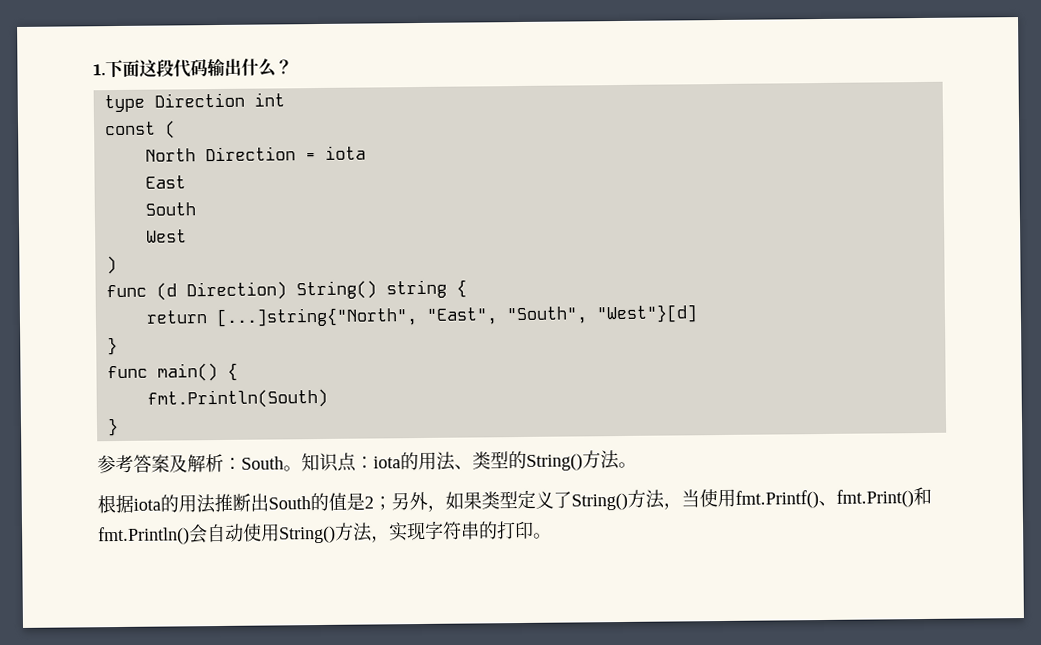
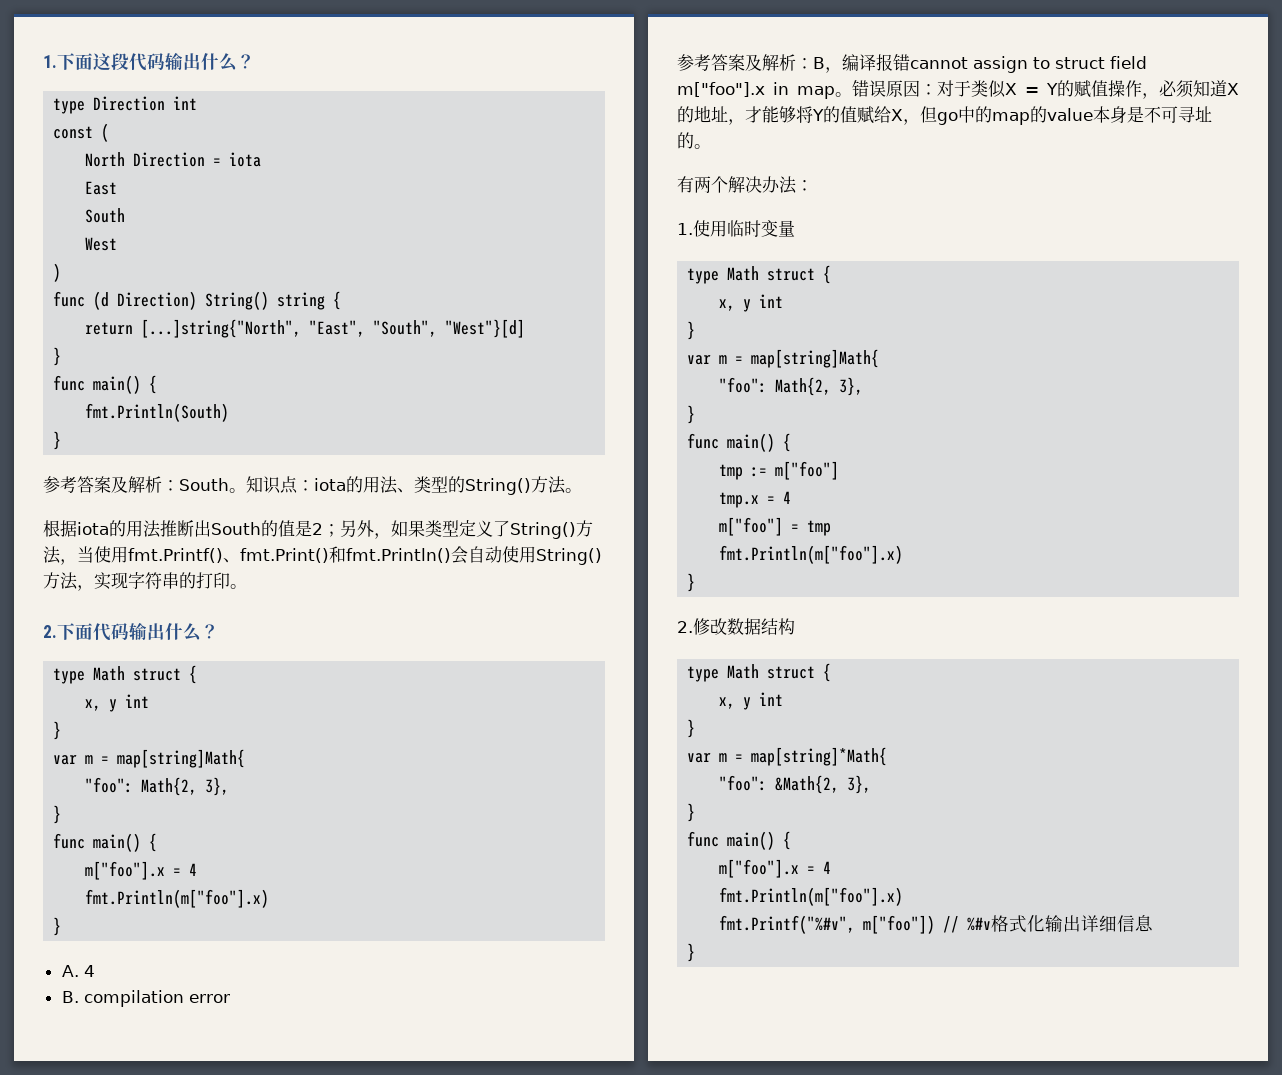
+ 2.下面代码输出什么？
+ type Math struct {
+ x, y int
+ }
+ var m = map[string]Math{
+ "foo": Math{2, 3},
+ }
+ func main() {
+ m["foo"].x = 4
+ fmt.Println(m["foo"].x)
+ }
+ A. 4
+ B. compilation error
+ 参考答案及解析：B，编译报错cannot assign to struct field m["foo"].x in map。错误原因：对于类似X = Y的赋值操作，必须知道X的地址，才能够将Y的值赋给X，但go中的map的value本身是不可寻址的。
+ 有两个解决办法：
+ 1.使用临时变量
+ type Math struct {
+ x, y int
+ }
+ var m = map[string]Math{
+ "foo": Math{2, 3},
+ }
+ func main() {
+ tmp := m["foo"]
+ tmp.x = 4
+ m["foo"] = tmp
+ fmt.Println(m["foo"].x)
+ }
+ 2.修改数据结构
+ type Math struct {
+ x, y int
+ }
+ var m = map[string]*Math{
+ "foo": &Math{2, 3},
+ }
+ func main() {
+ m["foo"].x = 4
+ fmt.Println(m["foo"].x)
+ fmt.Printf("%#v", m["foo"]) // %#v格式化输出详细信息
+ }

